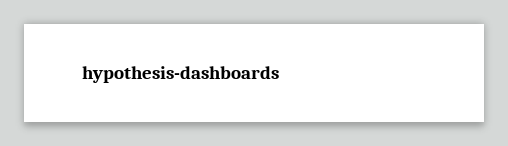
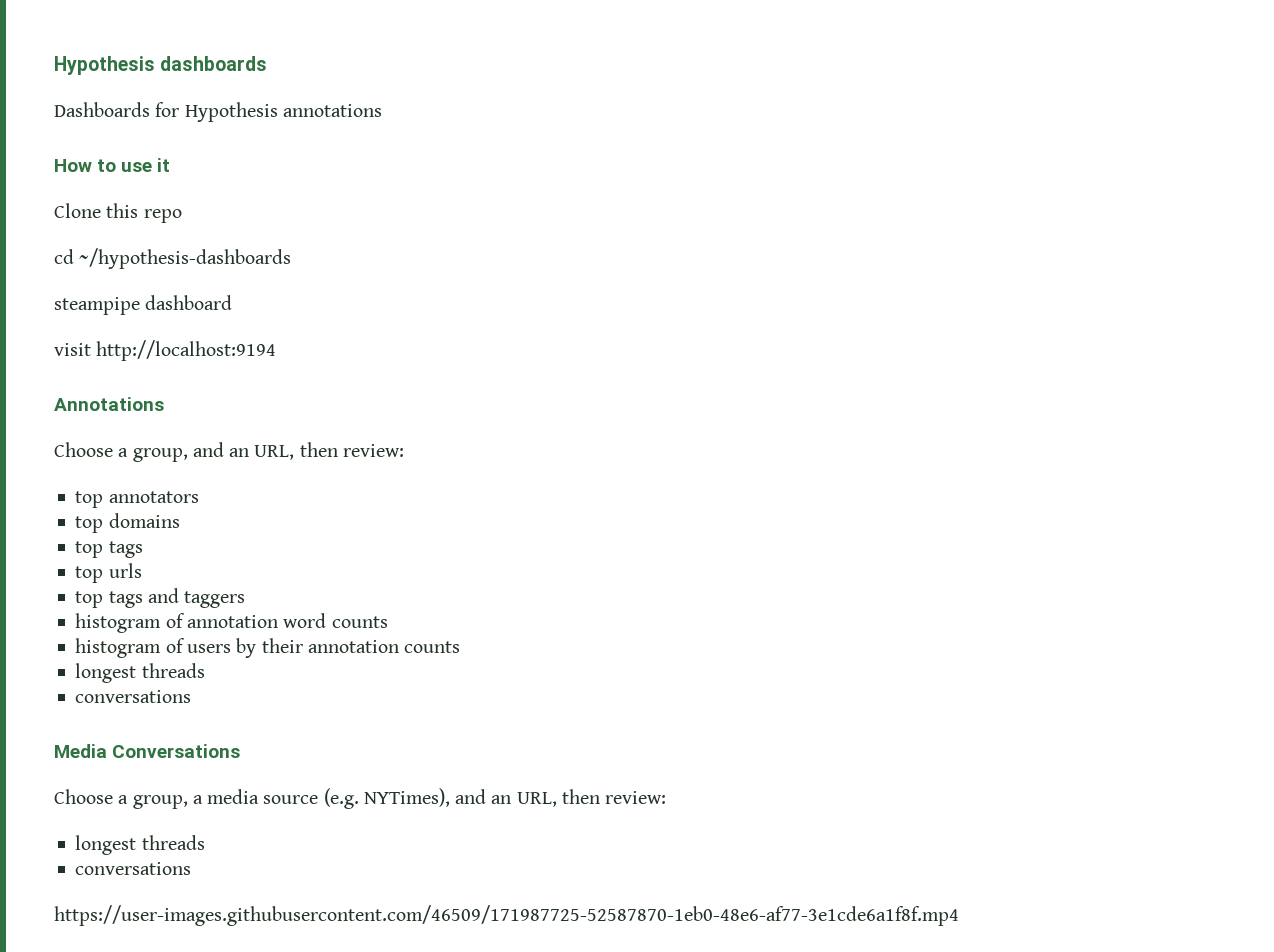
- hypothesis-dashboards
+ Hypothesis dashboards
+ Dashboards for Hypothesis annotations
+ How to use it
+ Clone this repo
+ cd ~/hypothesis-dashboards
+ steampipe dashboard
+ visit http://localhost:9194
+ Annotations
+ Choose a group, and an URL, then review:
+ top annotators
+ top domains
+ top tags
+ top urls
+ top tags and taggers
+ histogram of annotation word counts
+ histogram of users by their annotation counts
+ longest threads
+ conversations
+ Media Conversations
+ Choose a group, a media source (e.g. NYTimes), and an URL, then review:
+ longest threads
+ conversations
+ https://user-images.githubusercontent.com/46509/171987725-52587870-1eb0-48e6-af77-3e1cde6a1f8f.mp4

